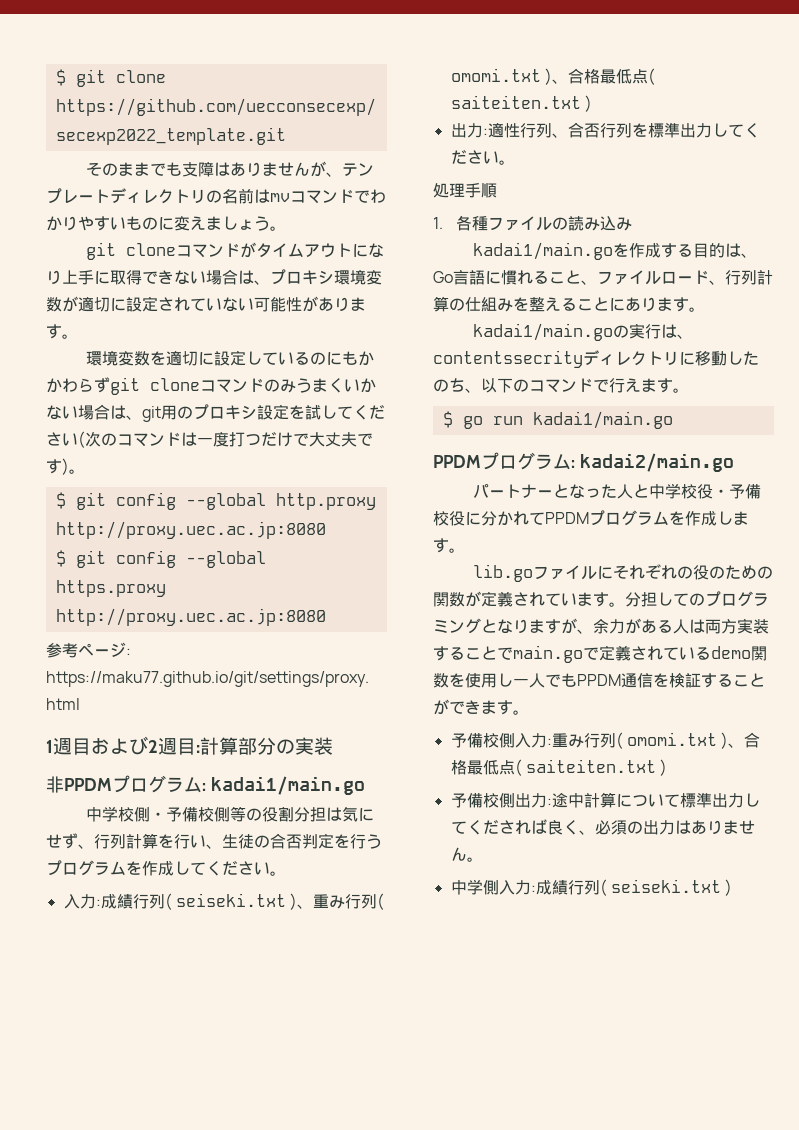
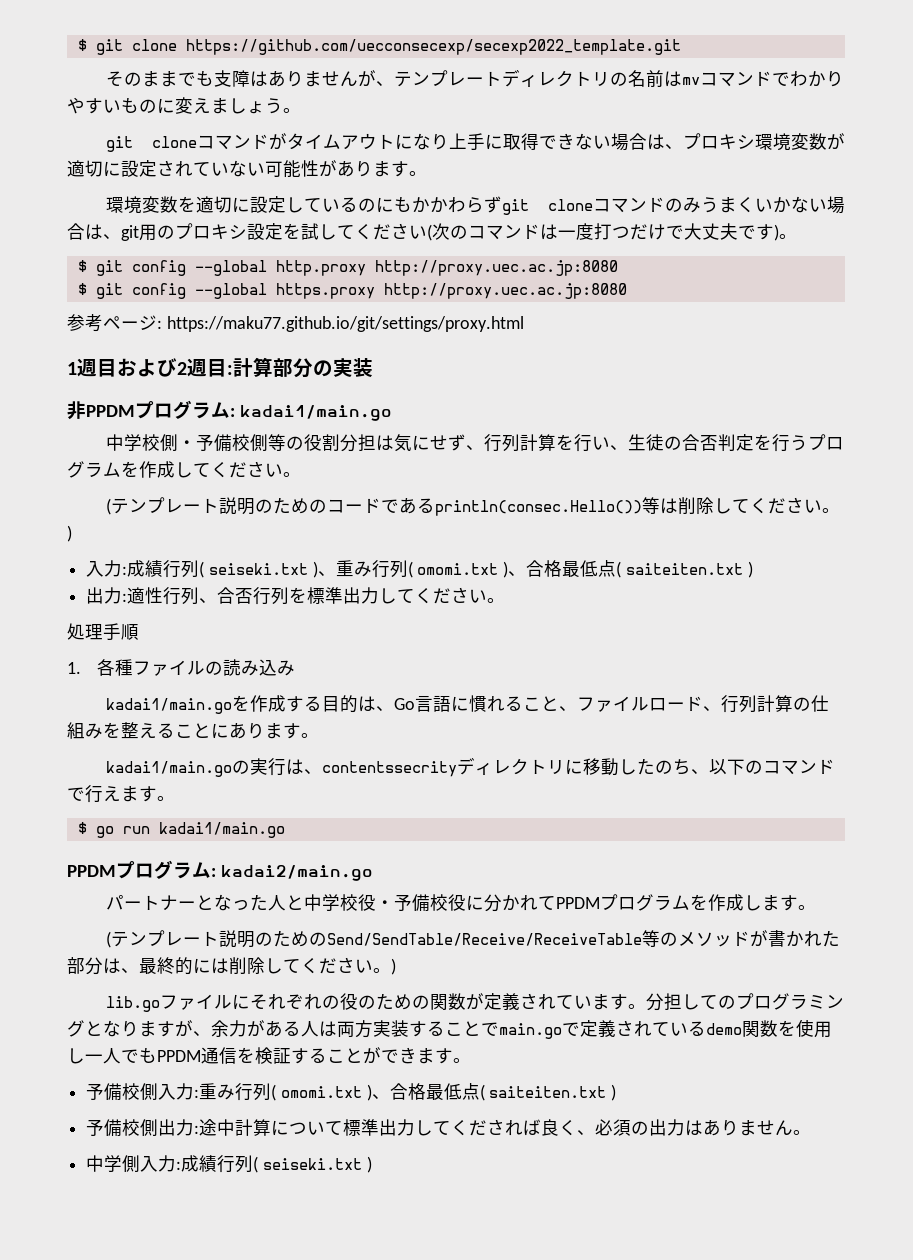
+ (テンプレート説明のためのコードであるprintln(consec.Hello())等は削除してください。)
+ (テンプレート説明のためのSend/SendTable/Receive/ReceiveTable等のメソッドが書かれた部分は、最終的には削除してください。)

